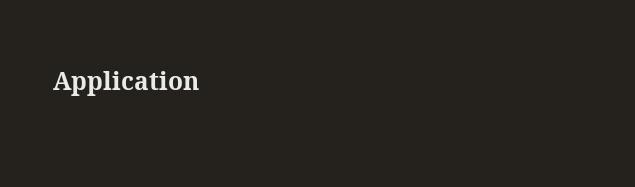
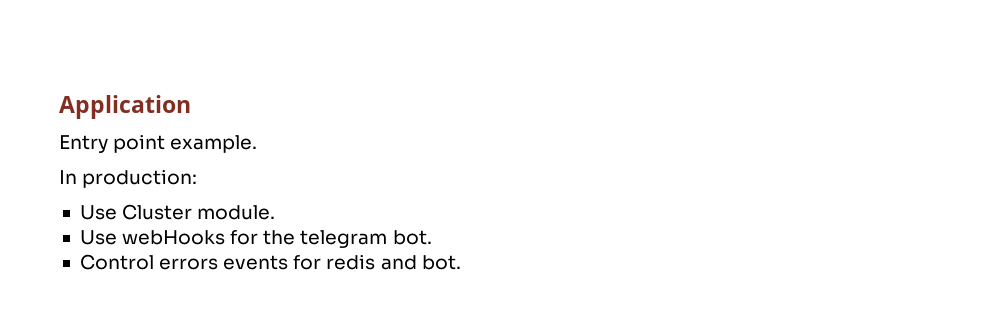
+ Entry point example.
+ In production:
+ Use Cluster module.
+ Use webHooks for the telegram bot.
+ Control errors events for redis and bot.

